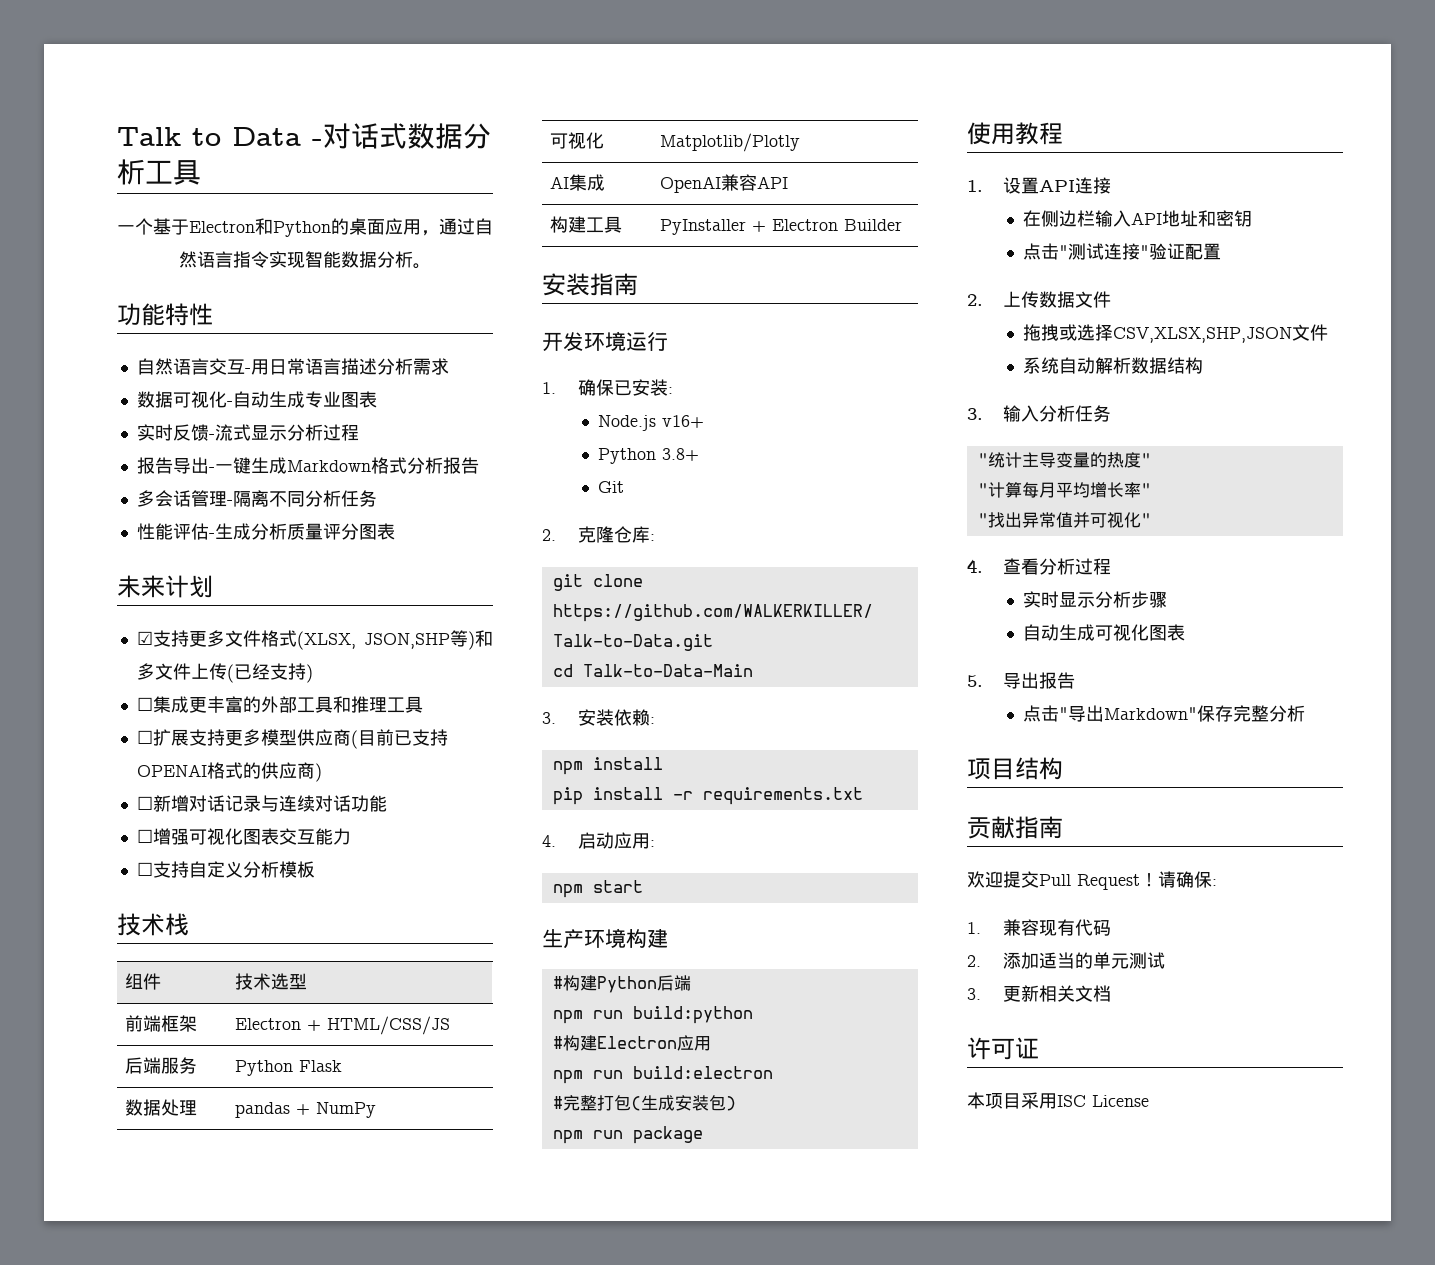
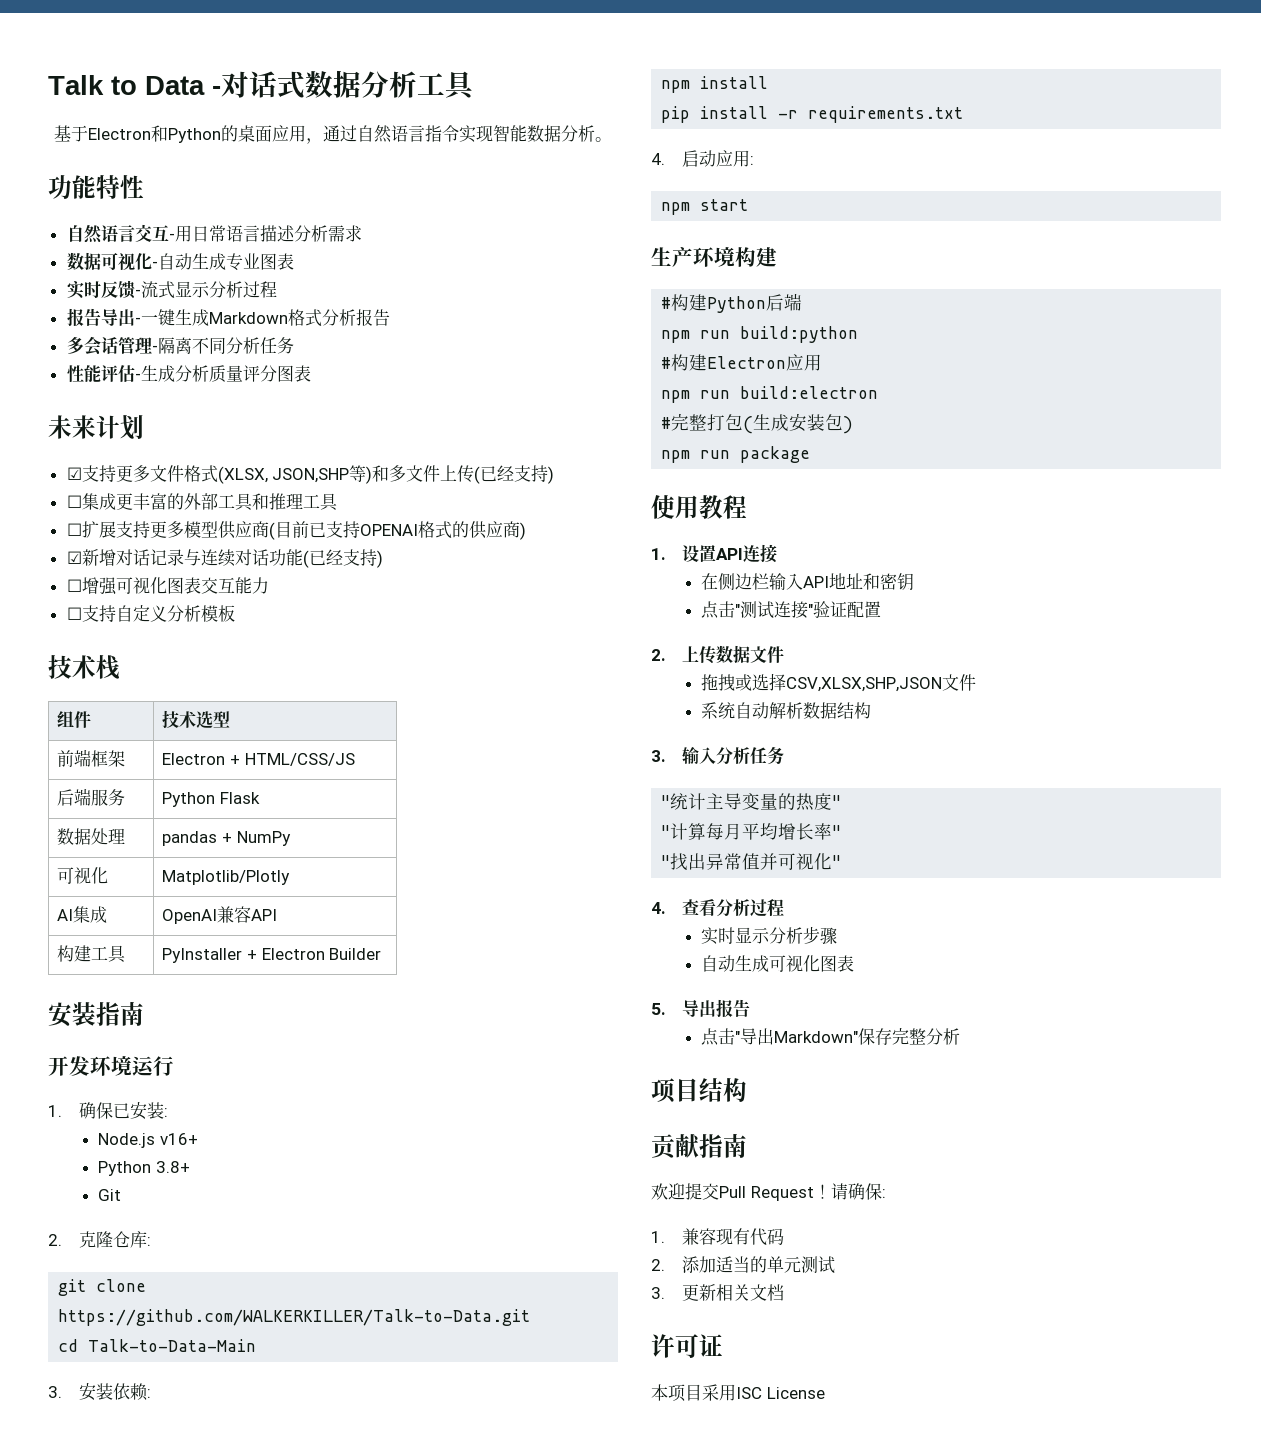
- 一个基于Electron和Python的桌面应用，通过自然语言指令实现智能数据分析。
+ 基于Electron和Python的桌面应用，通过自然语言指令实现智能数据分析。
- ☐新增对话记录与连续对话功能
+ ☑新增对话记录与连续对话功能(已经支持)

